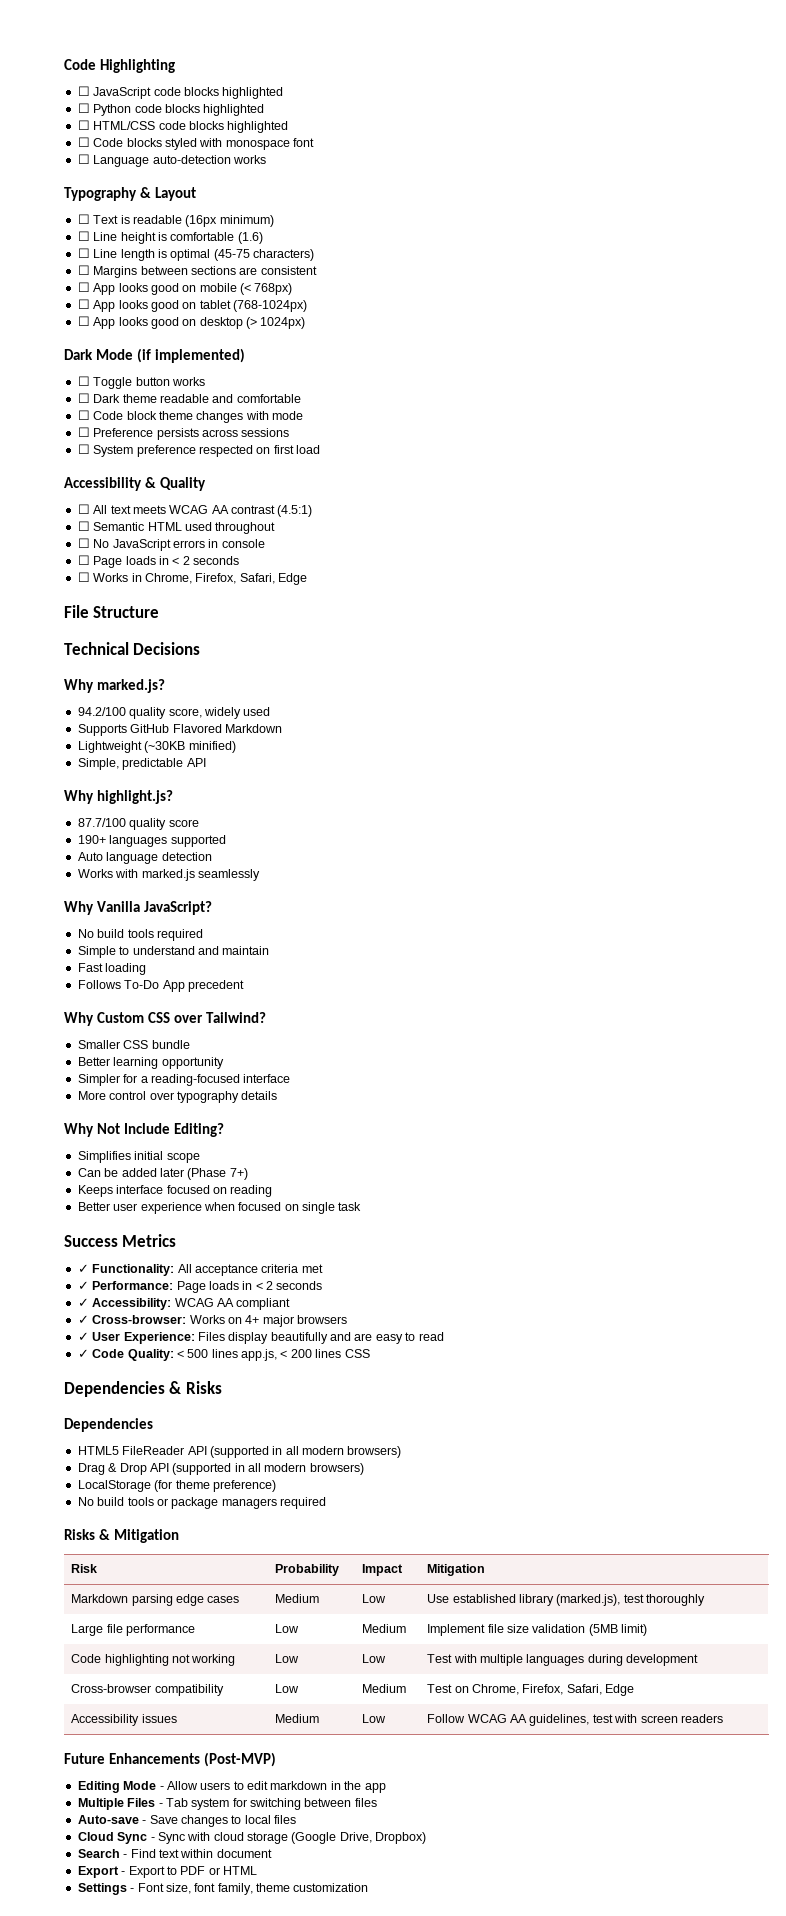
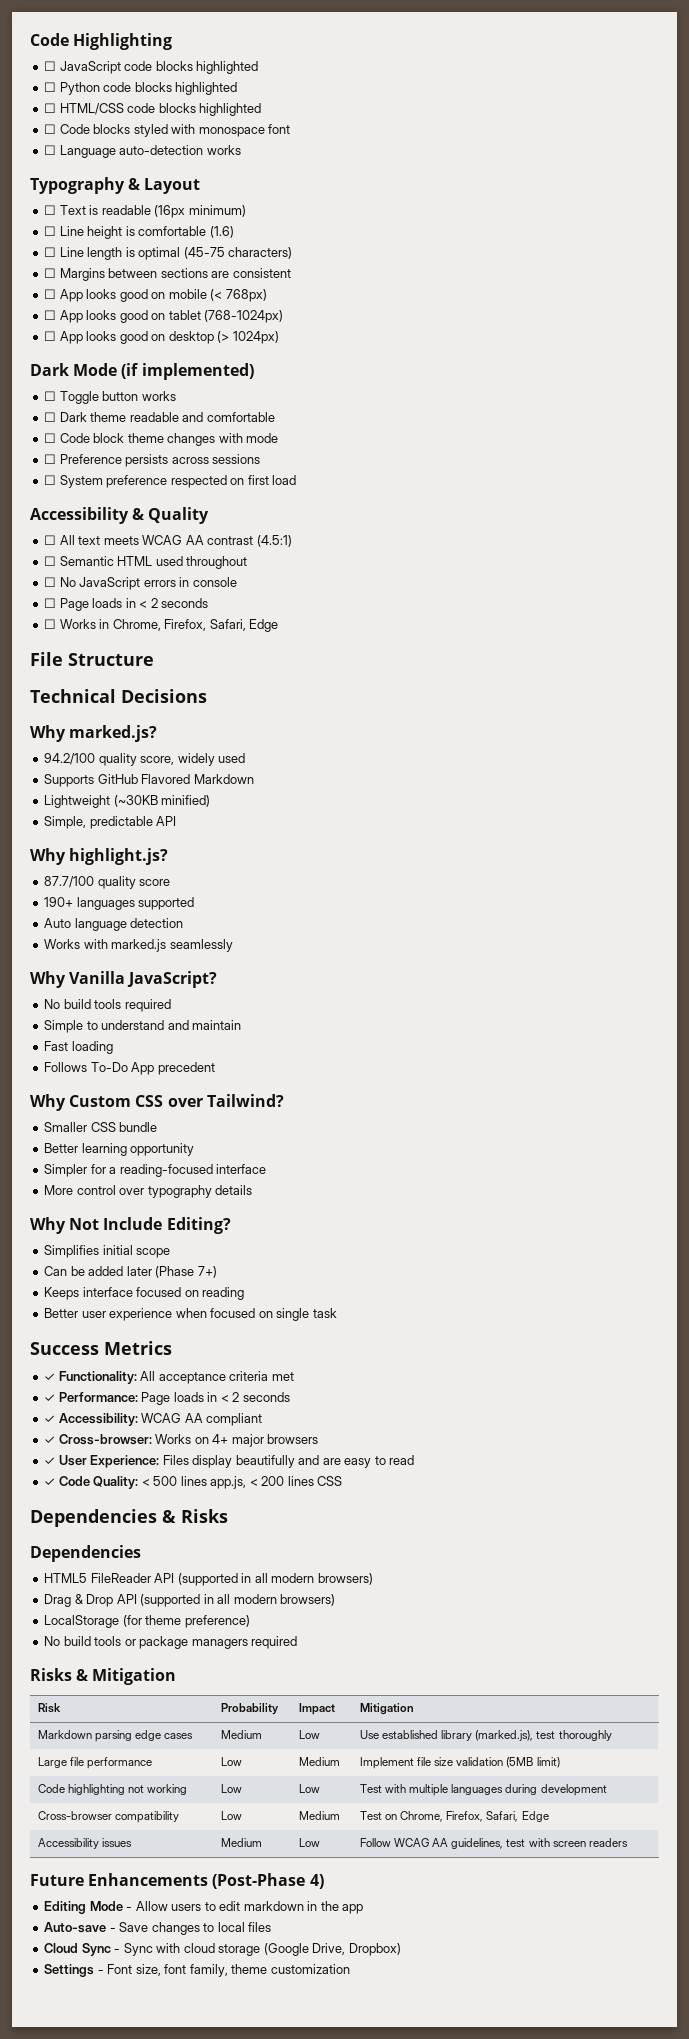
- Future Enhancements (Post-MVP)
+ Future Enhancements (Post-Phase 4)
- Multiple Files - Tab system for switching between files
- Search - Find text within document
- Export - Export to PDF or HTML

